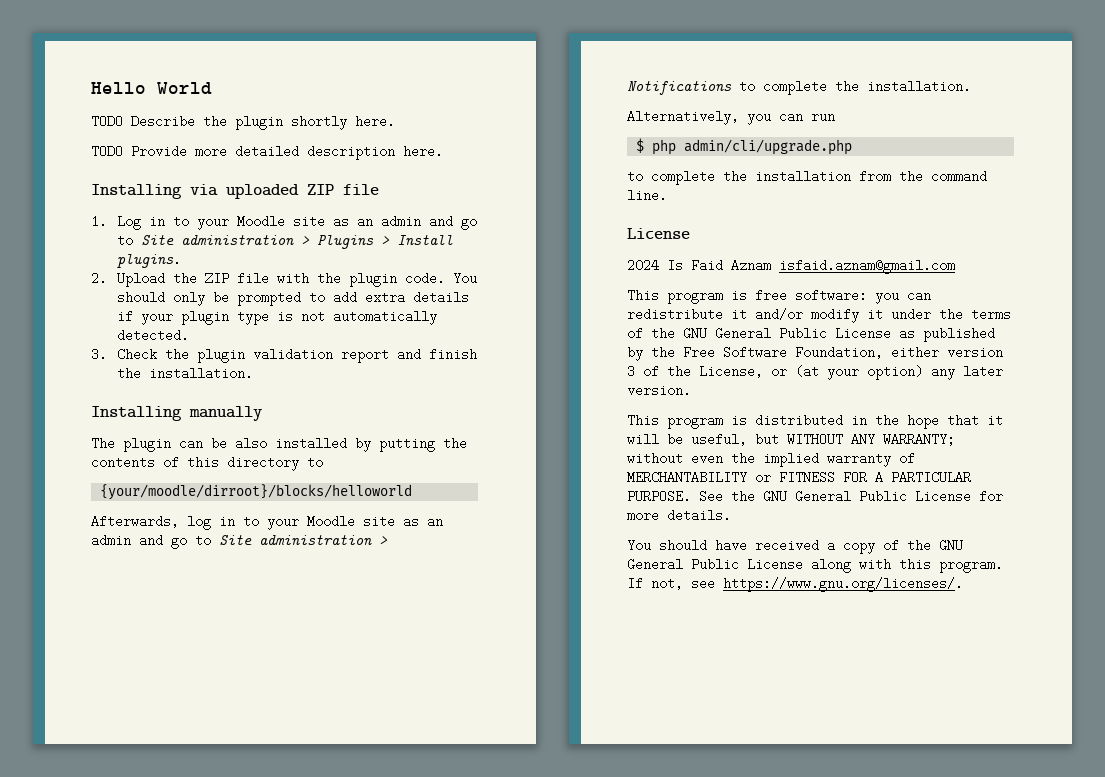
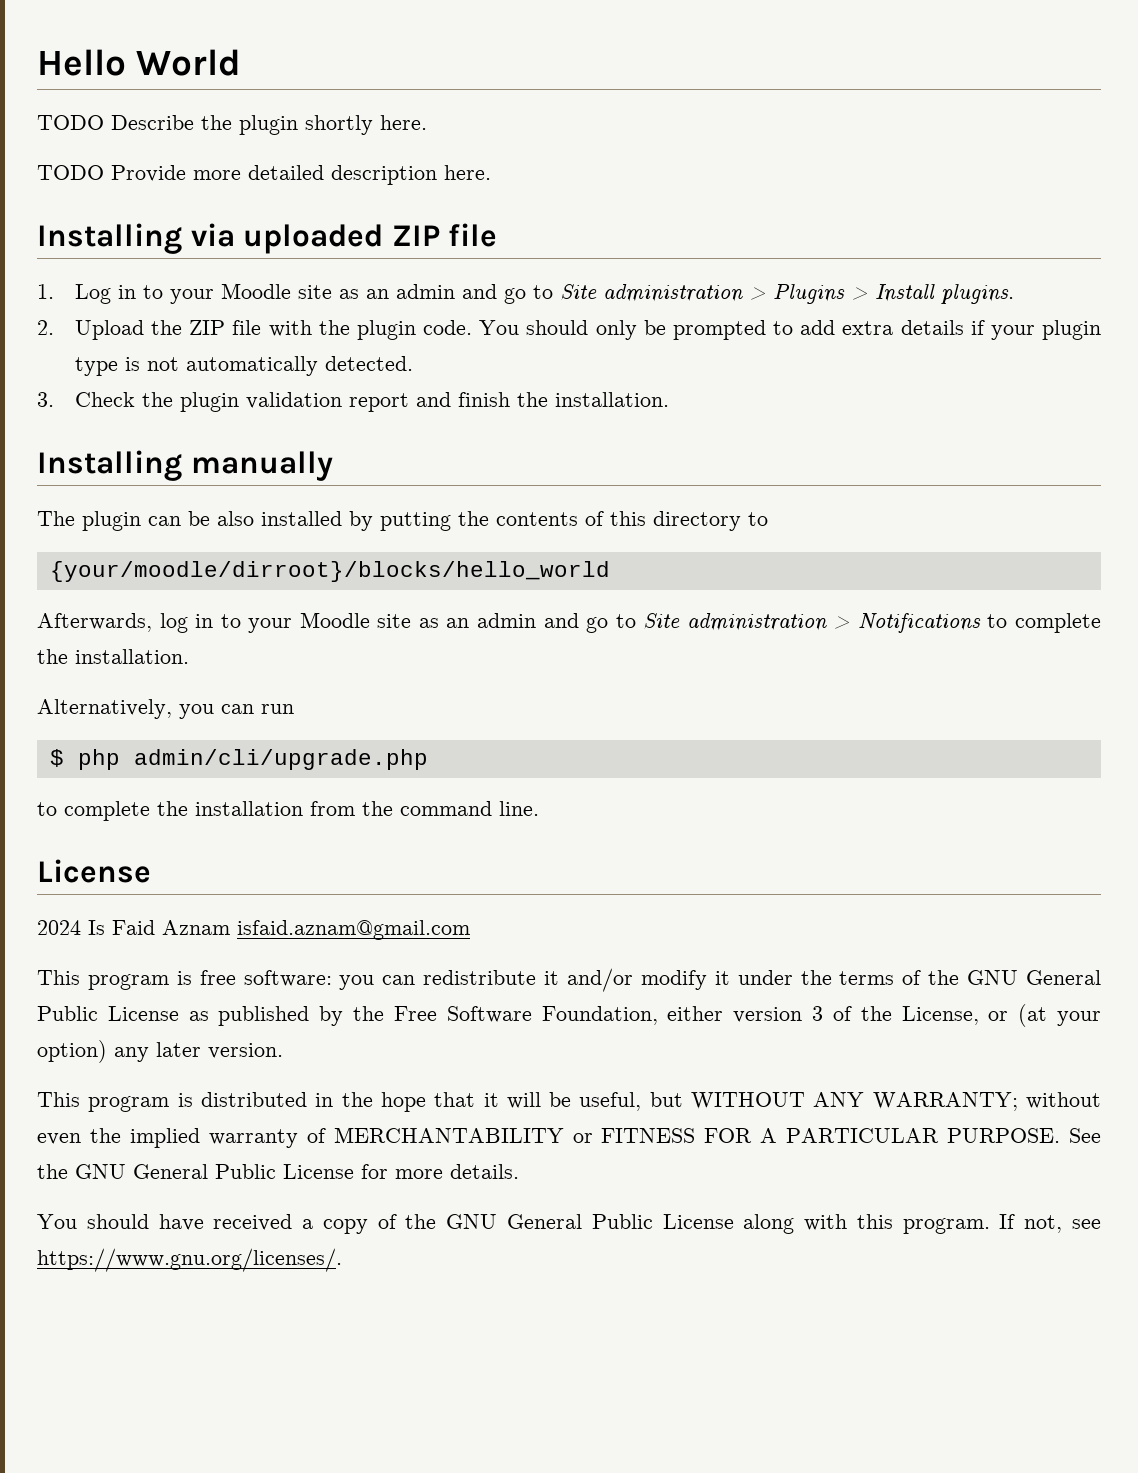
- {your/moodle/dirroot}/blocks/helloworld
+ {your/moodle/dirroot}/blocks/hello_world

